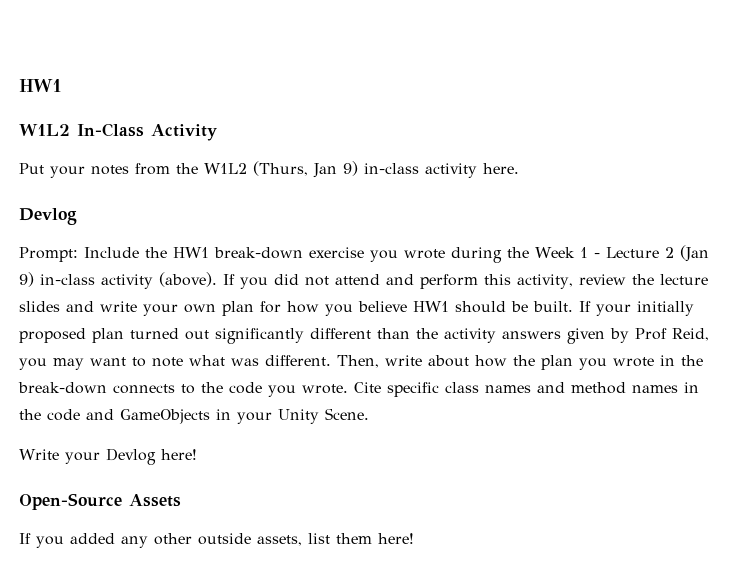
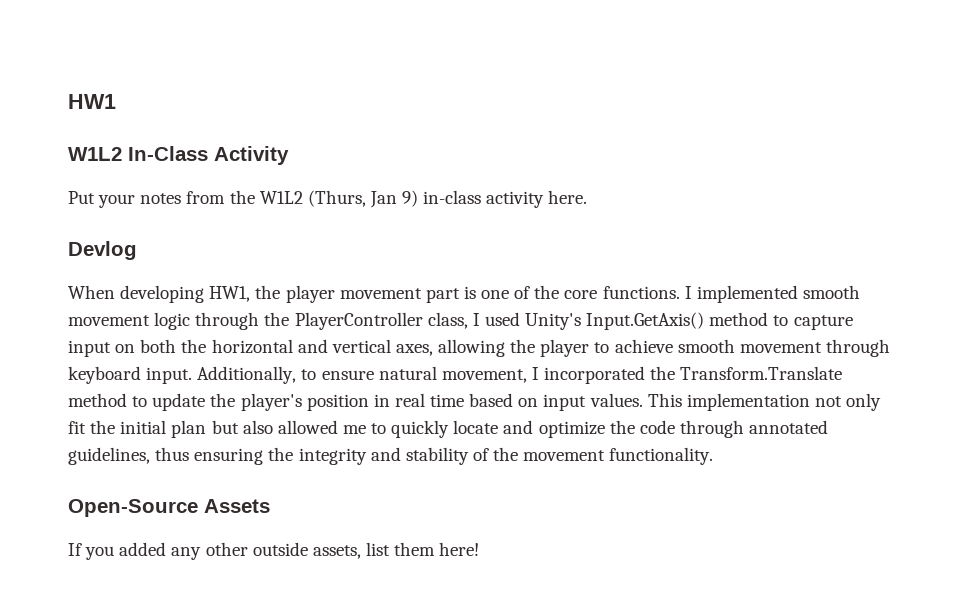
- Prompt: Include the HW1 break-down exercise you wrote during the Week 1 - Lecture 2 (Jan 9) in-class activity (above). If you did not attend and perform this activity, review the lecture slides and write your own plan for how you believe HW1 should be built. If your initially proposed plan turned out significantly different than the activity answers given by Prof Reid, you may want to note what was different. Then, write about how the plan you wrote in the break-down connects to the code you wrote. Cite specific class names and method names in the code and GameObjects in your Unity Scene.
- Write your Devlog here!
+ When developing HW1, the player movement part is one of the core functions. I implemented smooth movement logic through the PlayerController class, I used Unity's Input.GetAxis() method to capture input on both the horizontal and vertical axes, allowing the player to achieve smooth movement through keyboard input. Additionally, to ensure natural movement, I incorporated the Transform.Translate method to update the player's position in real time based on input values. This implementation not only fit the initial plan but also allowed me to quickly locate and optimize the code through annotated guidelines, thus ensuring the integrity and stability of the movement functionality.

